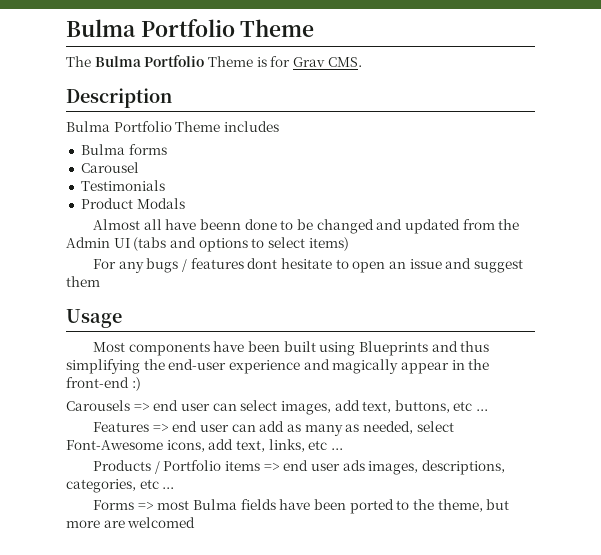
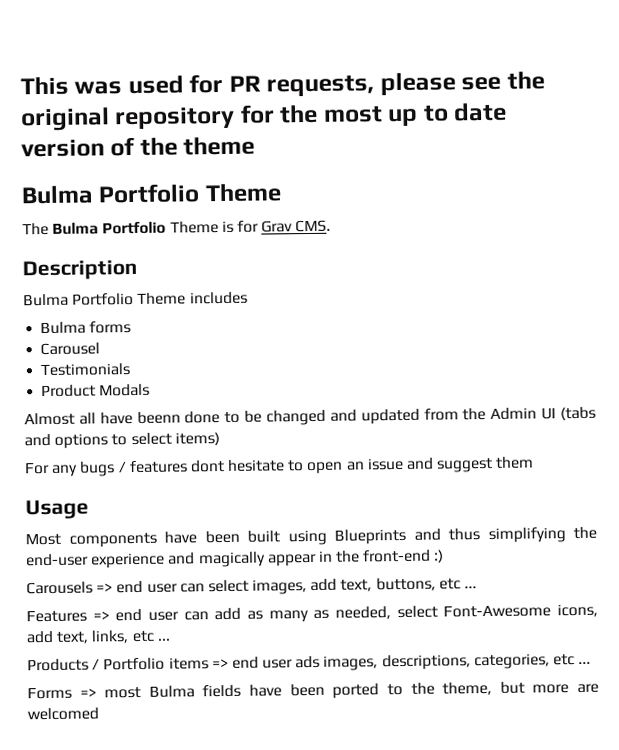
+ This was used for PR requests, please see the original repository for the most up to date version of the theme

